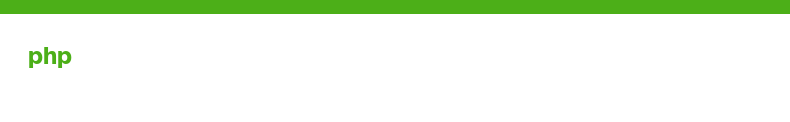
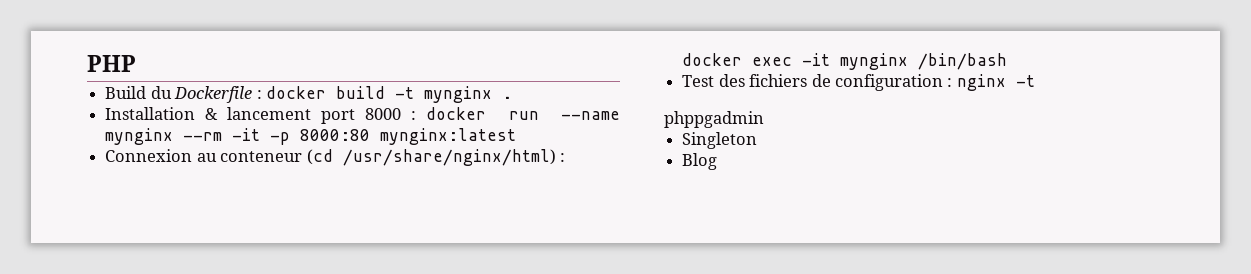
- php
+ PHP
+ Build du Dockerfile : docker build -t mynginx .
+ Installation & lancement port 8000 : docker run --name mynginx --rm -it -p 8000:80 mynginx:latest
+ Connexion au conteneur (cd /usr/share/nginx/html) : docker exec -it mynginx /bin/bash
+ Test des fichiers de configuration : nginx -t
+ phppgadmin
+ Singleton
+ Blog

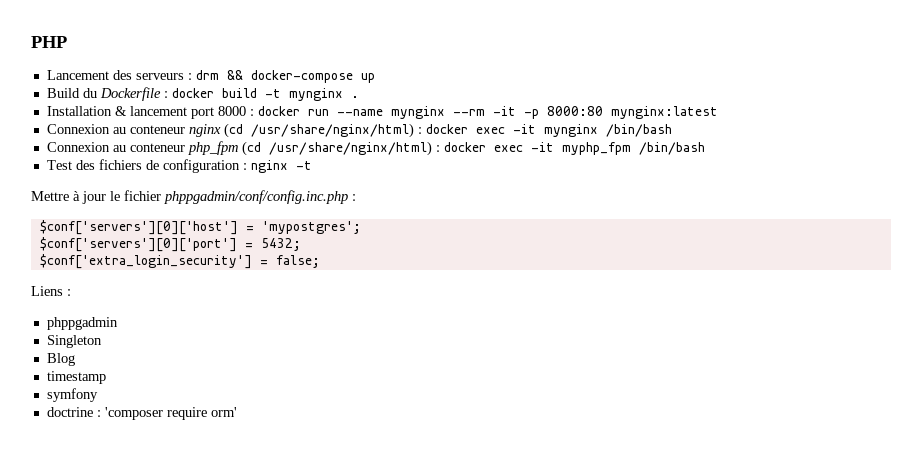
+ Lancement des serveurs : drm && docker-compose up
- Connexion au conteneur (cd /usr/share/nginx/html) : docker exec -it mynginx /bin/bash
+ Connexion au conteneur nginx (cd /usr/share/nginx/html) : docker exec -it mynginx /bin/bash
+ Connexion au conteneur php_fpm (cd /usr/share/nginx/html) : docker exec -it myphp_fpm /bin/bash
+ Mettre à jour le fichier phppgadmin/conf/config.inc.php :
+ $conf['servers'][0]['host'] = 'mypostgres';
+ $conf['servers'][0]['port'] = 5432;
+ $conf['extra_login_security'] = false;
+ Liens :
  phppgadmin
  Singleton
  Blog
+ timestamp
+ symfony
+ doctrine : 'composer require orm'

